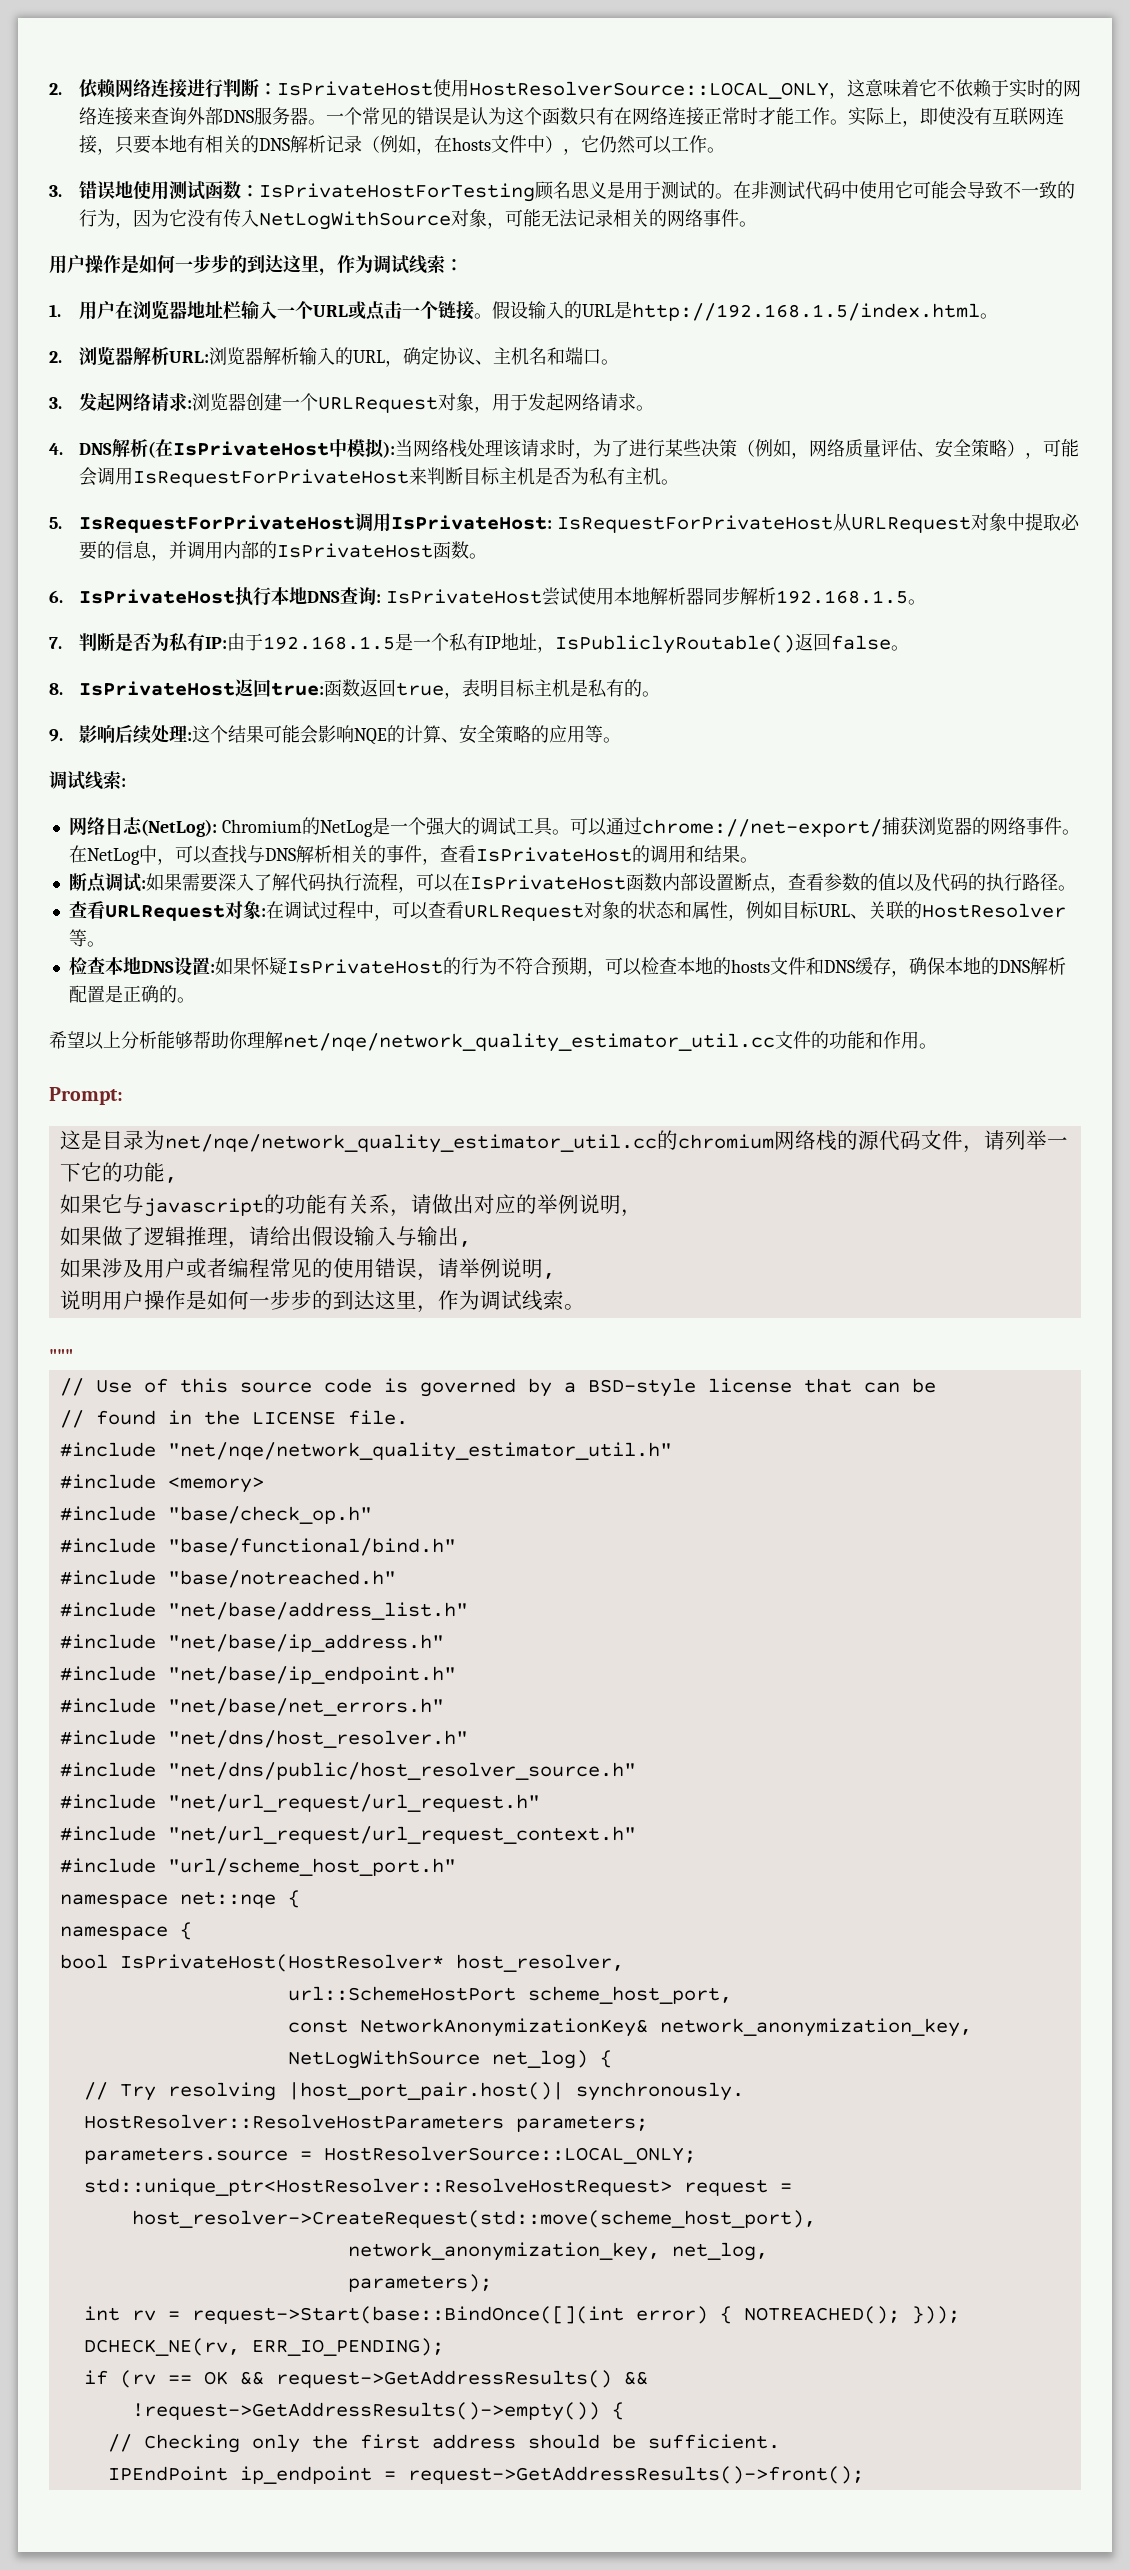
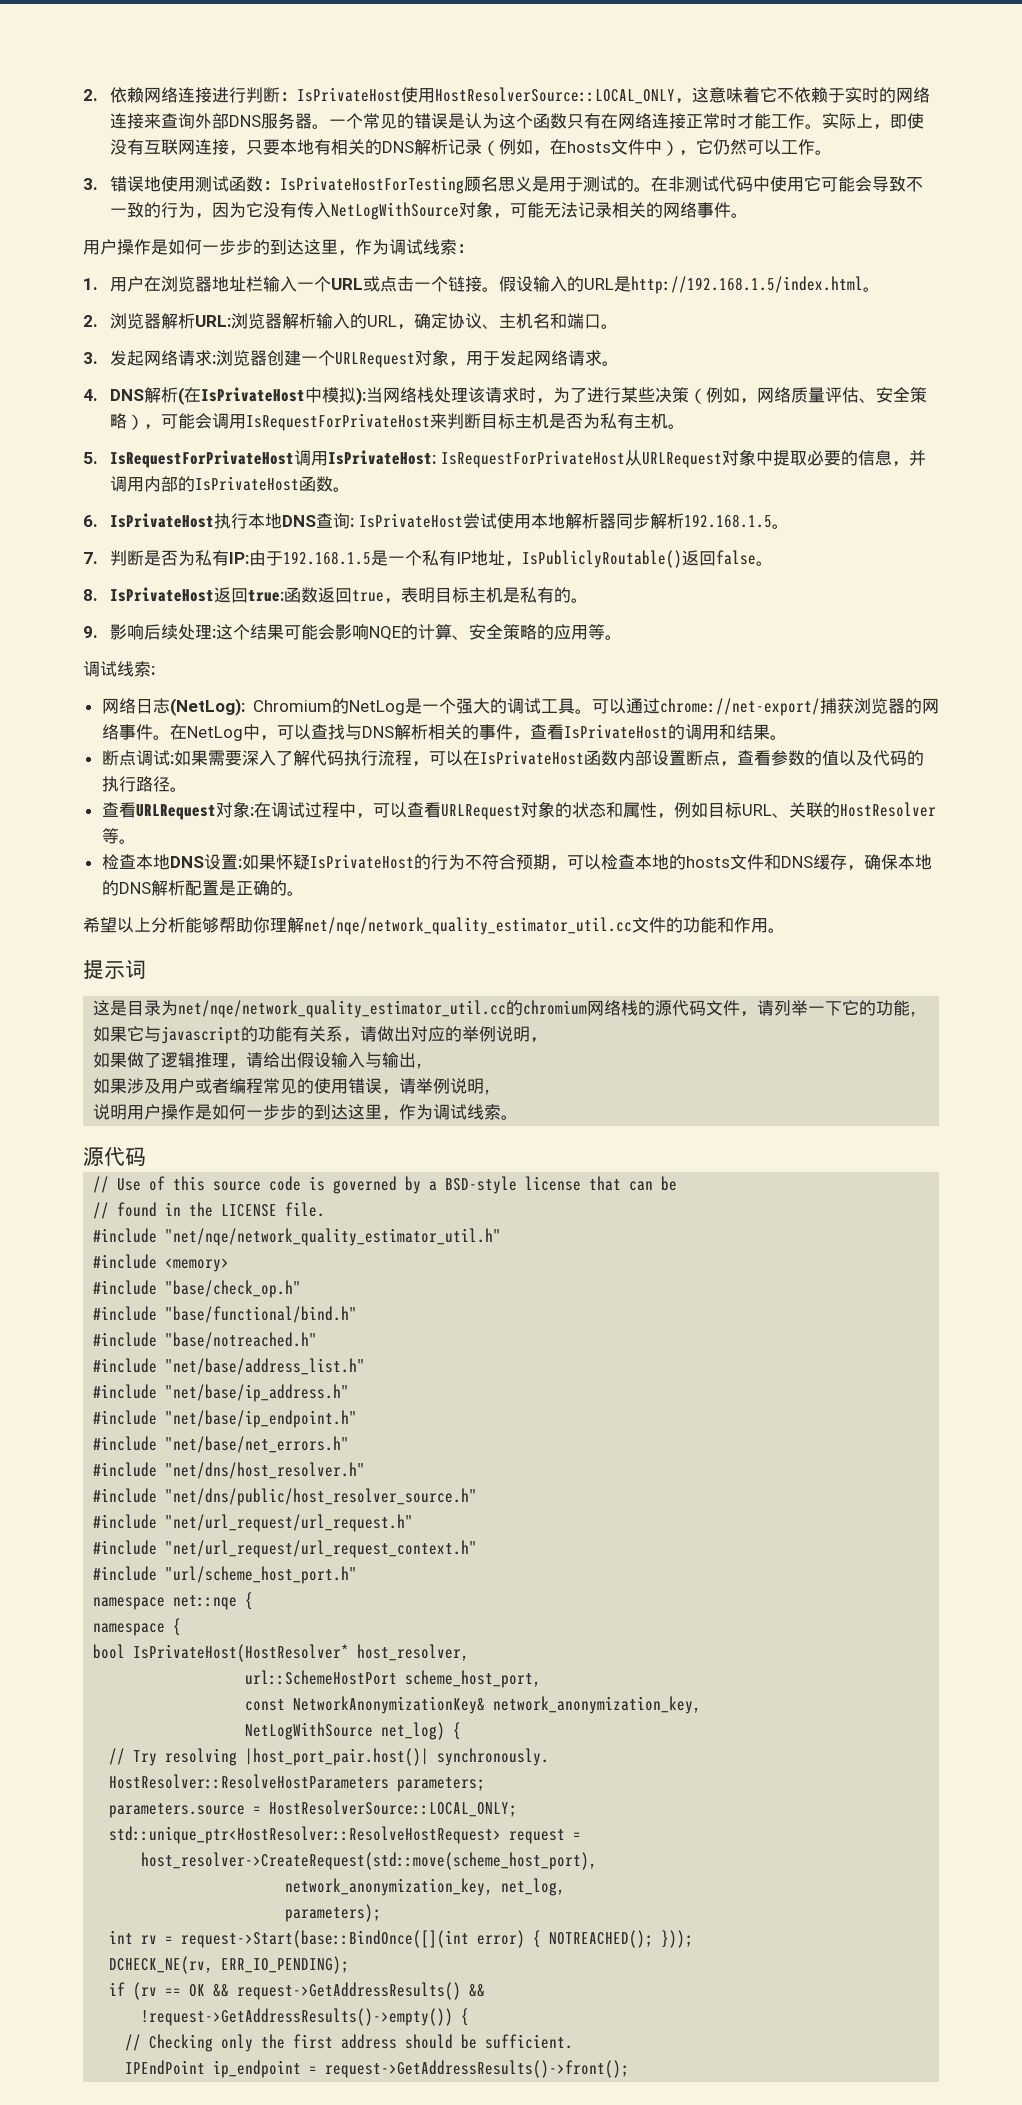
- Prompt:
+ 提示词
  说明用户操作是如何一步步的到达这里，作为调试线索。
- """
+ 源代码

